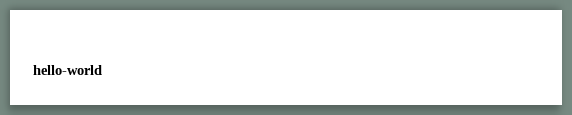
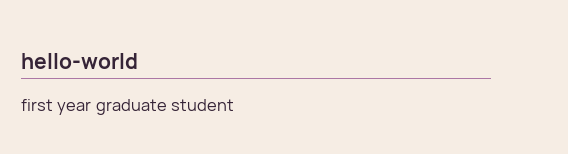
+ first year graduate student

